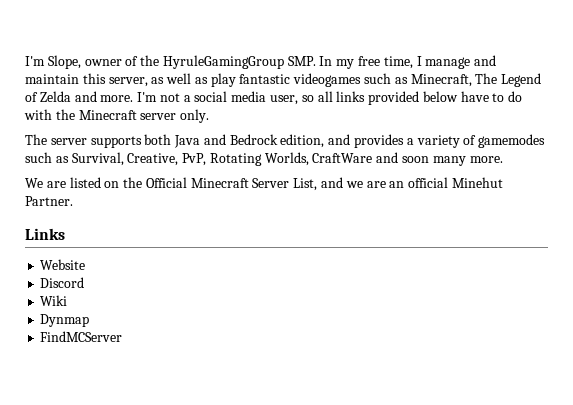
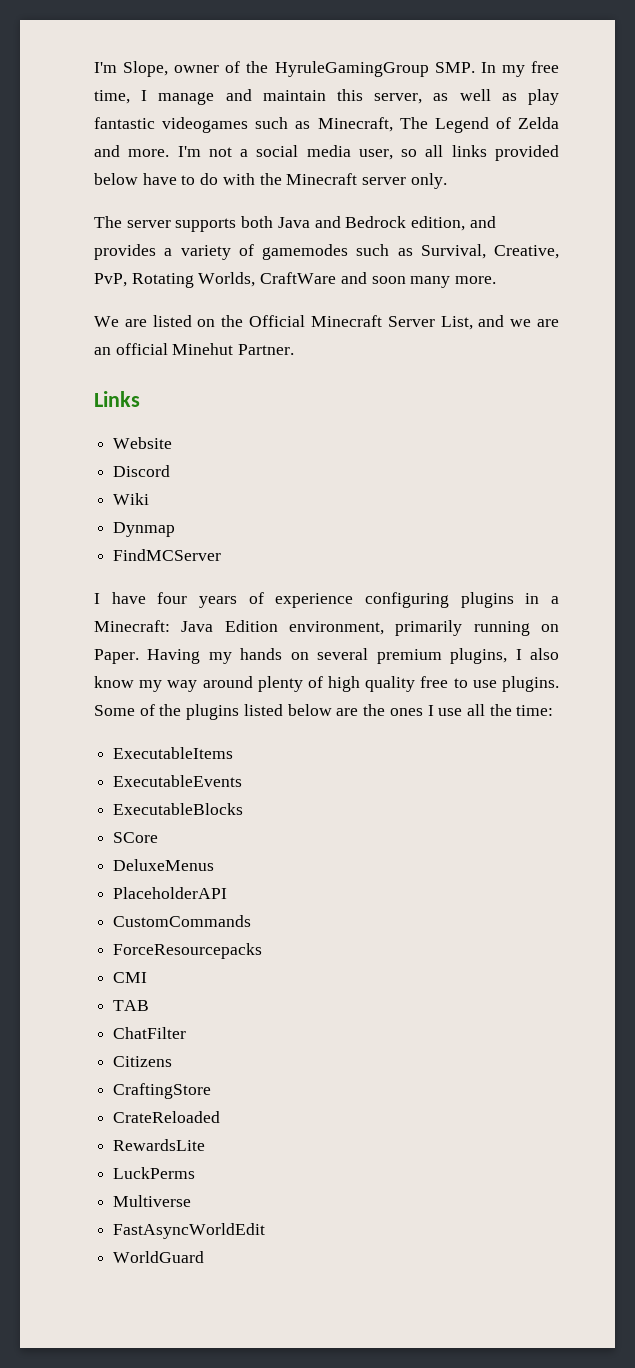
+ I have four years of experience configuring plugins in a Minecraft: Java Edition environment, primarily running on Paper. Having my hands on several premium plugins, I also know my way around plenty of high quality free to use plugins. Some of the plugins listed below are the ones I use all the time:
+ ExecutableItems
+ ExecutableEvents
+ ExecutableBlocks
+ SCore
+ DeluxeMenus
+ PlaceholderAPI
+ CustomCommands
+ ForceResourcepacks
+ CMI
+ TAB
+ ChatFilter
+ Citizens
+ CraftingStore
+ CrateReloaded
+ RewardsLite
+ LuckPerms
+ Multiverse
+ FastAsyncWorldEdit
+ WorldGuard

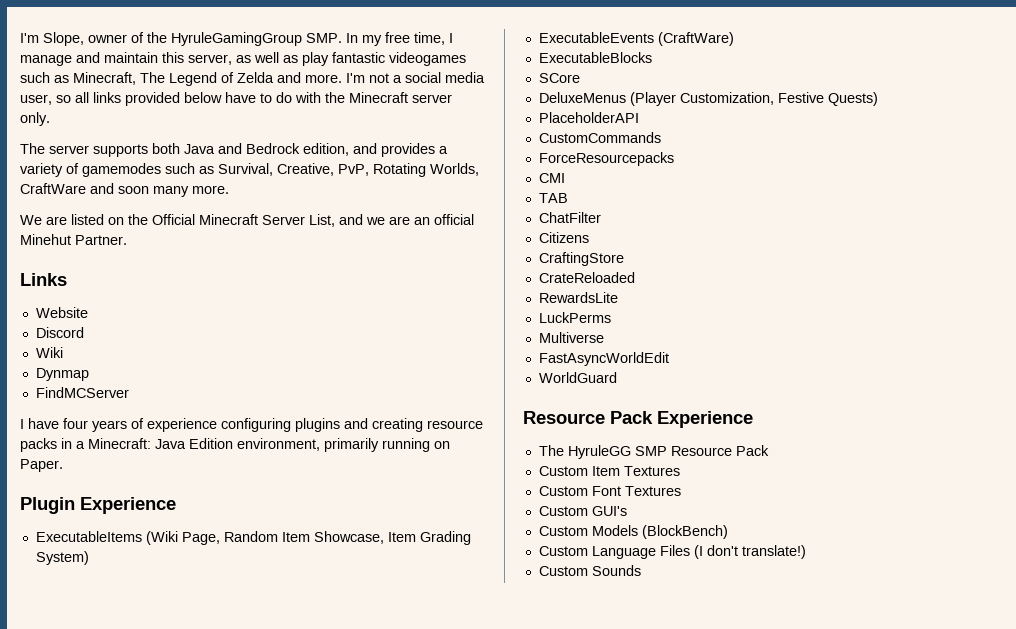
- I have four years of experience configuring plugins in a Minecraft: Java Edition environment, primarily running on Paper. Having my hands on several premium plugins, I also know my way around plenty of high quality free to use plugins. Some of the plugins listed below are the ones I use all the time:
- ExecutableItems
+ I have four years of experience configuring plugins and creating resource packs in a Minecraft: Java Edition environment, primarily running on Paper.
+ Plugin Experience
+ ExecutableItems (Wiki Page, Random Item Showcase, Item Grading System)
- ExecutableEvents
+ ExecutableEvents (CraftWare)
- DeluxeMenus
+ DeluxeMenus (Player Customization, Festive Quests)
+ Resource Pack Experience
+ The HyruleGG SMP Resource Pack
+ Custom Item Textures
+ Custom Font Textures
+ Custom GUI's
+ Custom Models (BlockBench)
+ Custom Language Files (I don't translate!)
+ Custom Sounds

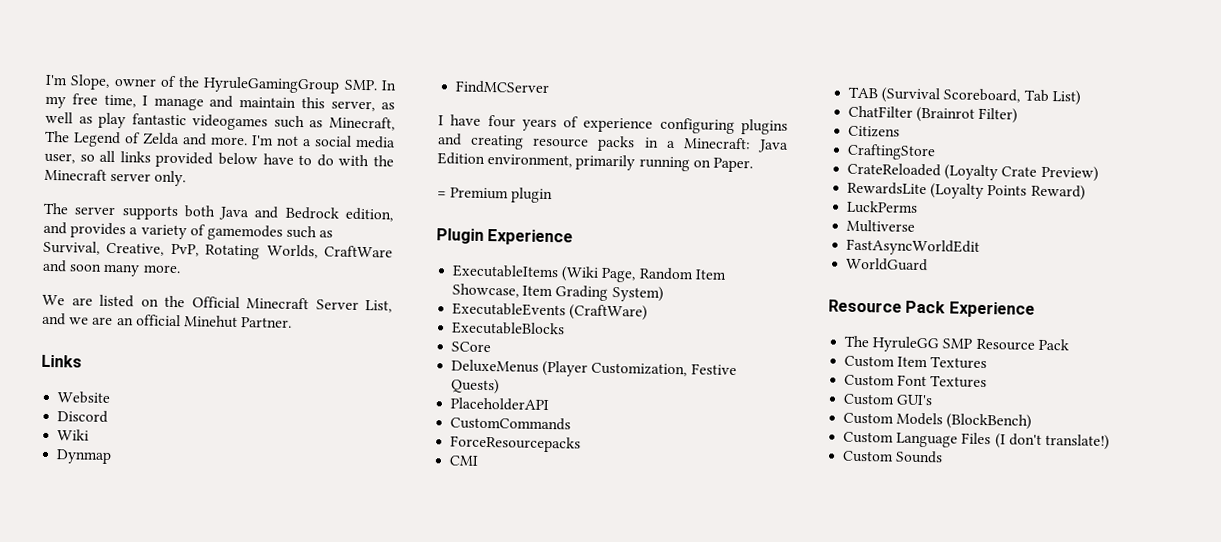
+ = Premium plugin
- TAB
+ TAB (Survival Scoreboard, Tab List)
- ChatFilter
+ ChatFilter (Brainrot Filter)
- CrateReloaded
- RewardsLite
+ CrateReloaded (Loyalty Crate Preview)
+ RewardsLite (Loyalty Points Reward)

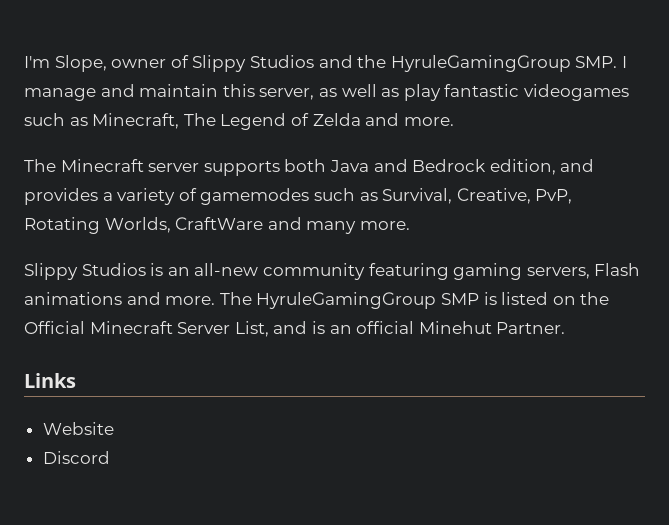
- I'm Slope, owner of the HyruleGamingGroup SMP. In my free time, I manage and maintain this server, as well as play fantastic videogames such as Minecraft, The Legend of Zelda and more. I'm not a social media user, so all links provided below have to do with the Minecraft server only.
- The server supports both Java and Bedrock edition, and provides a variety of gamemodes such as Survival, Creative, PvP, Rotating Worlds, CraftWare and soon many more.
+ I'm Slope, owner of Slippy Studios and the HyruleGamingGroup SMP. I manage and maintain this server, as well as play fantastic videogames such as Minecraft, The Legend of Zelda and more.
+ The Minecraft server supports both Java and Bedrock edition, and provides a variety of gamemodes such as Survival, Creative, PvP, Rotating Worlds, CraftWare and many more.
- We are listed on the Official Minecraft Server List, and we are an official Minehut Partner.
+ Slippy Studios is an all-new community featuring gaming servers, Flash animations and more. The HyruleGamingGroup SMP is listed on the Official Minecraft Server List, and is an official Minehut Partner.
- Wiki
- Dynmap
- FindMCServer
- I have four years of experience configuring plugins and creating resource packs in a Minecraft: Java Edition environment, primarily running on Paper.
- = Premium plugin
- Plugin Experience
- ExecutableItems (Wiki Page, Random Item Showcase, Item Grading System)
- ExecutableEvents (CraftWare)
- ExecutableBlocks
- SCore
- DeluxeMenus (Player Customization, Festive Quests)
- PlaceholderAPI
- CustomCommands
- ForceResourcepacks
- CMI
- TAB (Survival Scoreboard, Tab List)
- ChatFilter (Brainrot Filter)
- Citizens
- CraftingStore
- CrateReloaded (Loyalty Crate Preview)
- RewardsLite (Loyalty Points Reward)
- LuckPerms
- Multiverse
- FastAsyncWorldEdit
- WorldGuard
- Resource Pack Experience
- The HyruleGG SMP Resource Pack
- Custom Item Textures
- Custom Font Textures
- Custom GUI's
- Custom Models (BlockBench)
- Custom Language Files (I don't translate!)
- Custom Sounds

